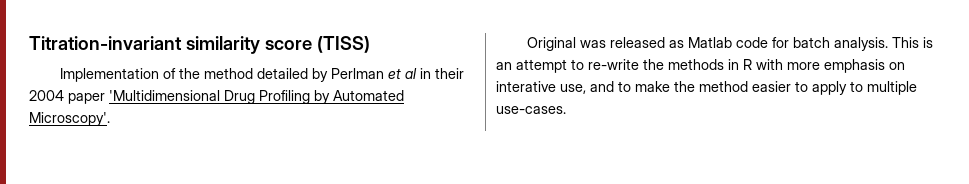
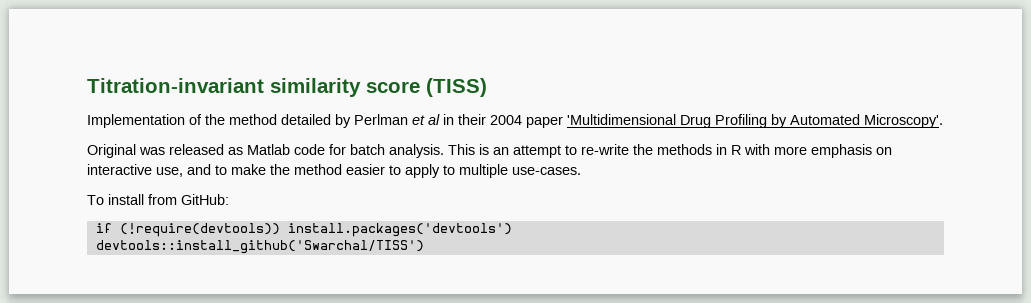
- This is an attempt to re-write the methods in R with more emphasis on interative use, and to make the method easier to apply to multiple use-cases.
+ This is an attempt to re-write the methods in R with more emphasis on interactive use, and to make the method easier to apply to multiple use-cases.
+ To install from GitHub:
+ if (!require(devtools)) install.packages('devtools')
+ devtools::install_github('Swarchal/TISS')

